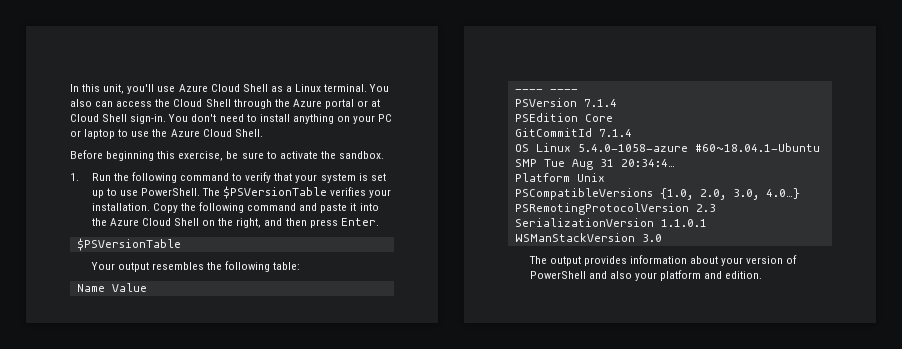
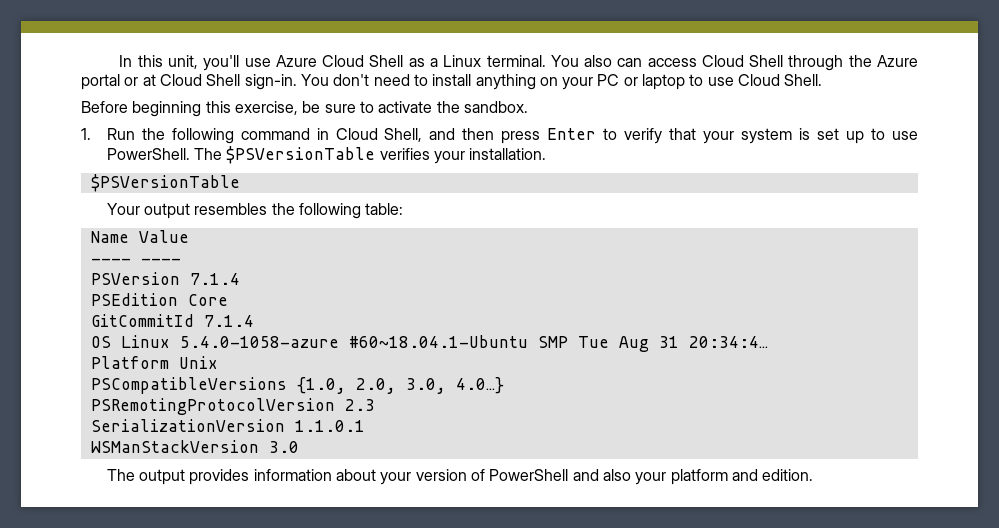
- You also can access the Cloud Shell through the Azure portal or at Cloud Shell sign-in.
+ You also can access Cloud Shell through the Azure portal or at Cloud Shell sign-in.
- You don't need to install anything on your PC or laptop to use the Azure Cloud Shell.
+ You don't need to install anything on your PC or laptop to use Cloud Shell.
- 1. Run the following command to verify that your system is set up to use PowerShell.
+ 1. Run the following command in Cloud Shell, and then press Enter to verify that your system is set up to use PowerShell.
- Copy the following command and paste it into the Azure Cloud Shell on the right, and then press Enter.

